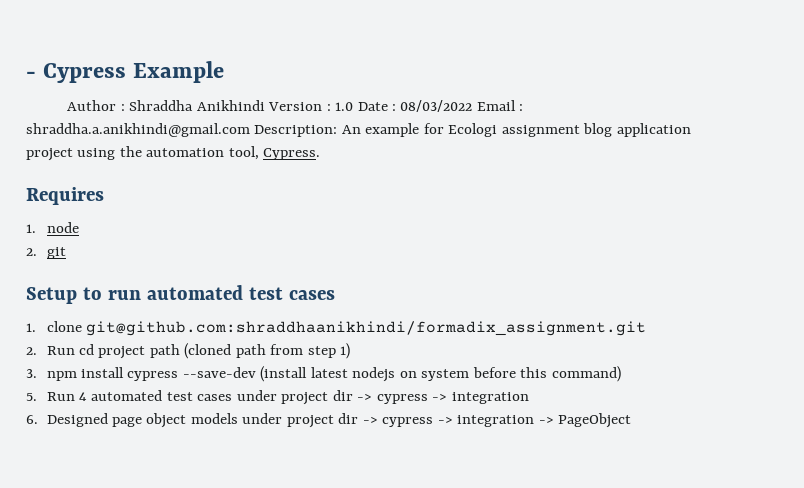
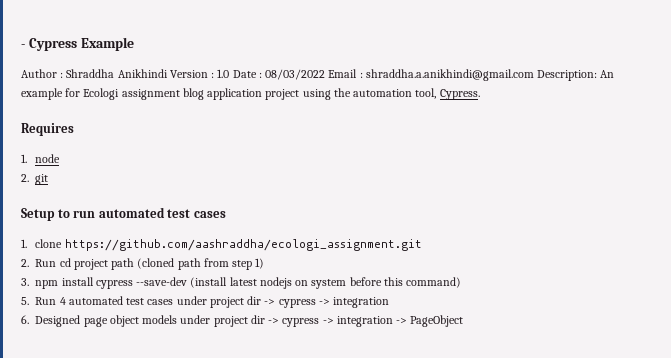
- 1. clone git@github.com:shraddhaanikhindi/formadix_assignment.git
+ 1. clone https://github.com/aashraddha/ecologi_assignment.git

